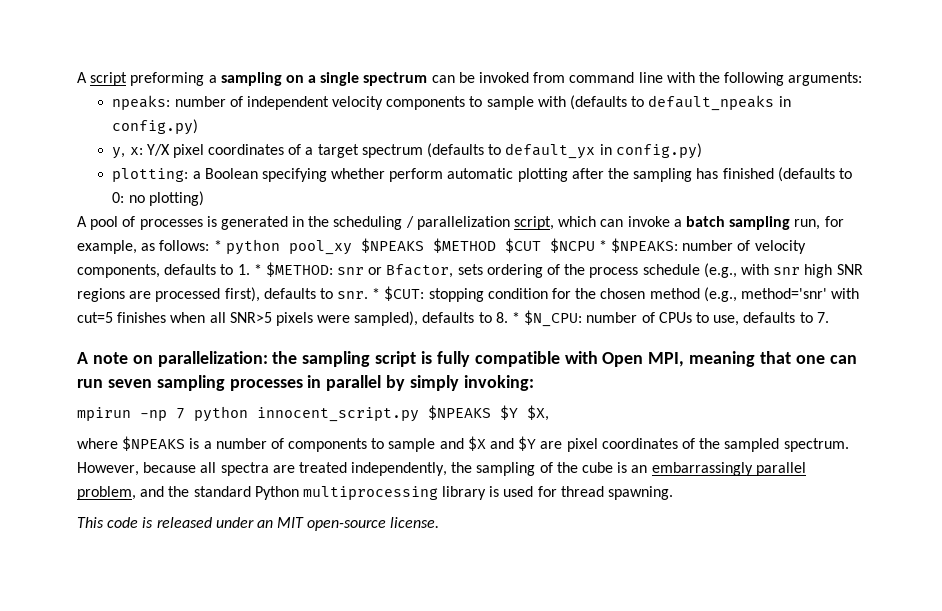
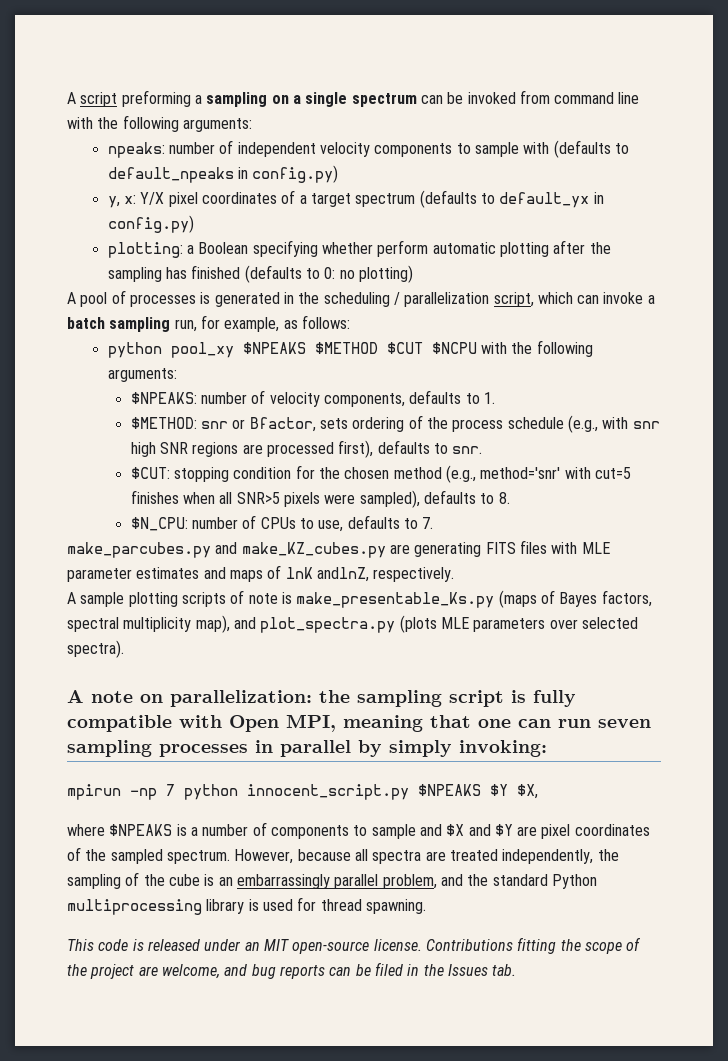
- A pool of processes is generated in the scheduling / parallelization script, which can invoke a batch sampling run, for example, as follows: * python pool_xy $NPEAKS $METHOD $CUT $NCPU * $NPEAKS:
+ A pool of processes is generated in the scheduling / parallelization script, which can invoke a batch sampling run, for example, as follows:
+ python pool_xy $NPEAKS $METHOD $CUT $NCPU with the following arguments:
+ $NPEAKS:
- number of velocity components, defaults to 1. * $METHOD:
+ number of velocity components, defaults to 1.
+ $METHOD:
- snr or Bfactor, sets ordering of the process schedule (e.g., with snr high SNR regions are processed first), defaults to snr. * $CUT:
+ snr or Bfactor, sets ordering of the process schedule (e.g., with snr high SNR regions are processed first), defaults to snr.
+ $CUT:
- stopping condition for the chosen method (e.g., method='snr' with cut=5 finishes when all SNR>5 pixels were sampled), defaults to 8. * $N_CPU:
+ stopping condition for the chosen method (e.g., method='snr' with cut=5 finishes when all SNR>5 pixels were sampled), defaults to 8.
+ $N_CPU:
+ make_parcubes.py and make_KZ_cubes.py are generating FITS files with MLE parameter estimates and maps of lnK andlnZ, respectively.
+ A sample plotting scripts of note is make_presentable_Ks.py (maps of Bayes factors, spectral multiplicity map), and plot_spectra.py (plots MLE parameters over selected spectra).
+ Contributions fitting the scope of the project are welcome, and bug reports can be filed in the Issues tab.

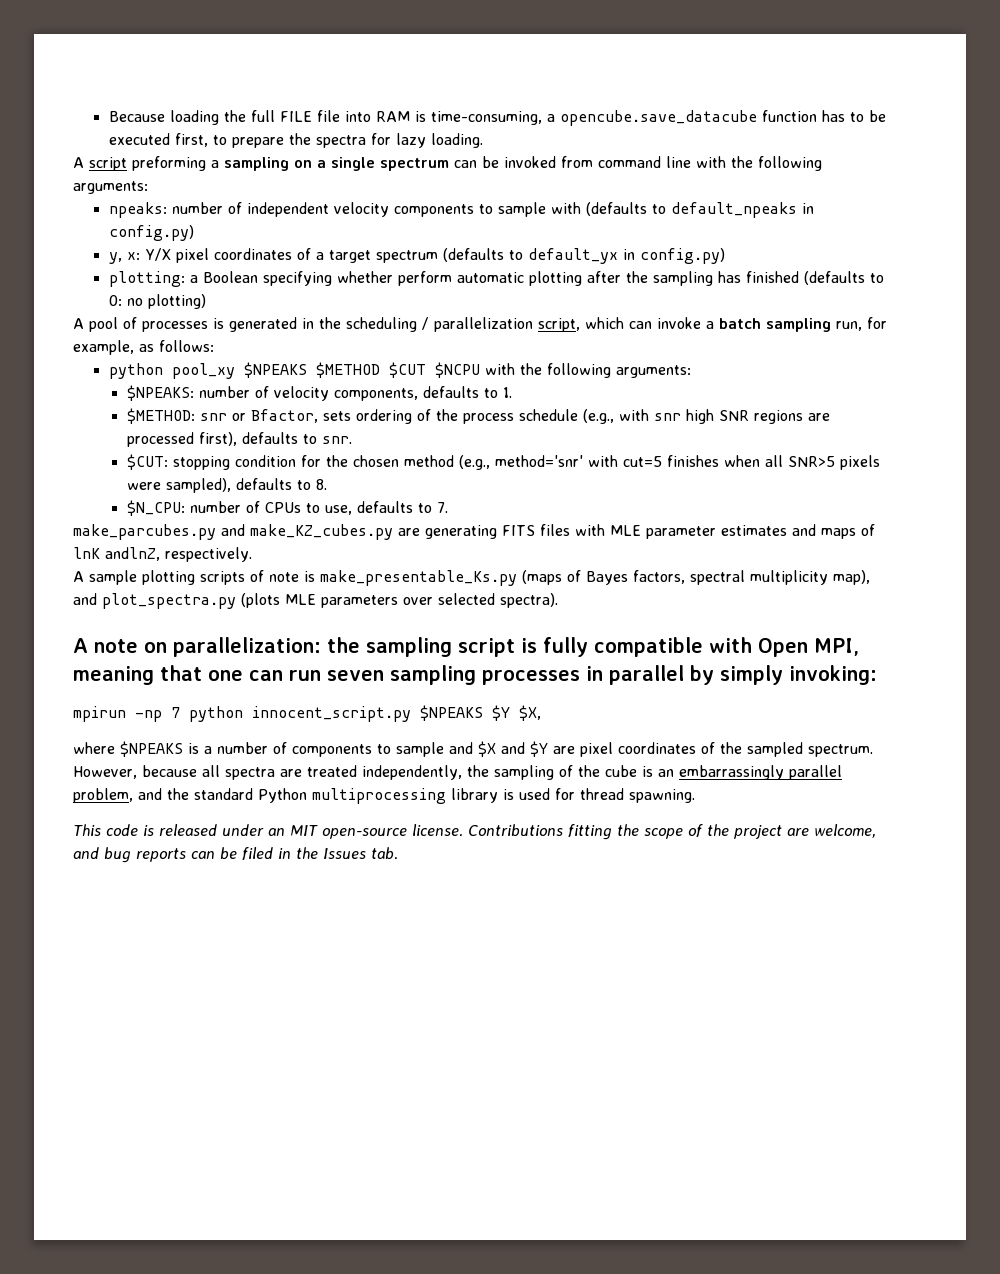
+ Because loading the full FILE file into RAM is time-consuming, a opencube.save_datacube function has to be executed first, to prepare the spectra for lazy loading.

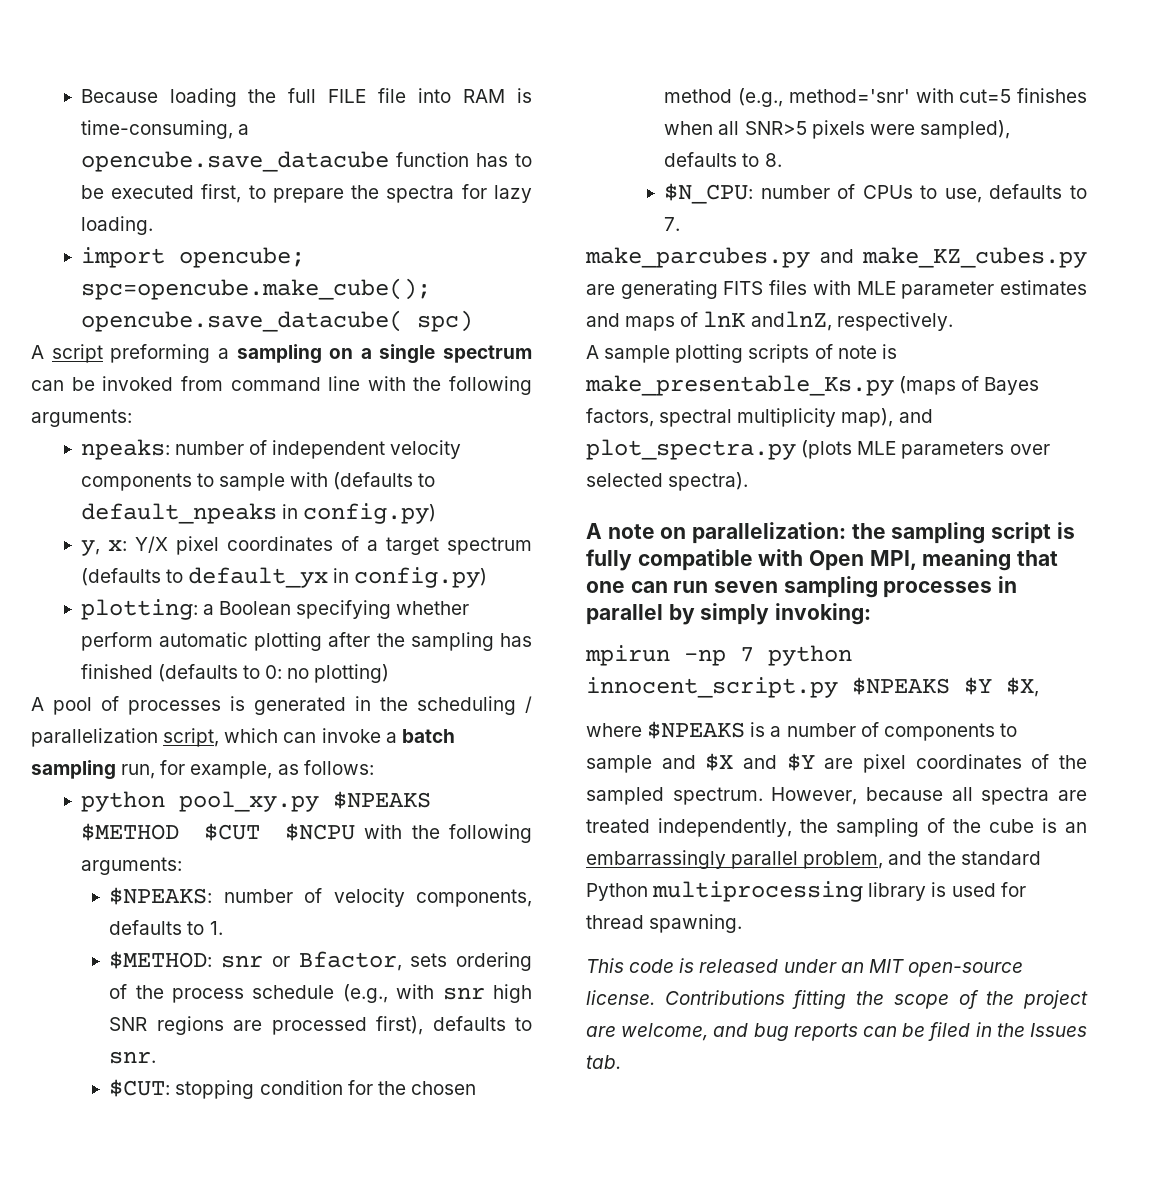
+ import opencube; spc=opencube.make_cube(); opencube.save_datacube( spc)
- python pool_xy $NPEAKS $METHOD $CUT $NCPU with the following arguments:
+ python pool_xy.py $NPEAKS $METHOD $CUT $NCPU with the following arguments:

